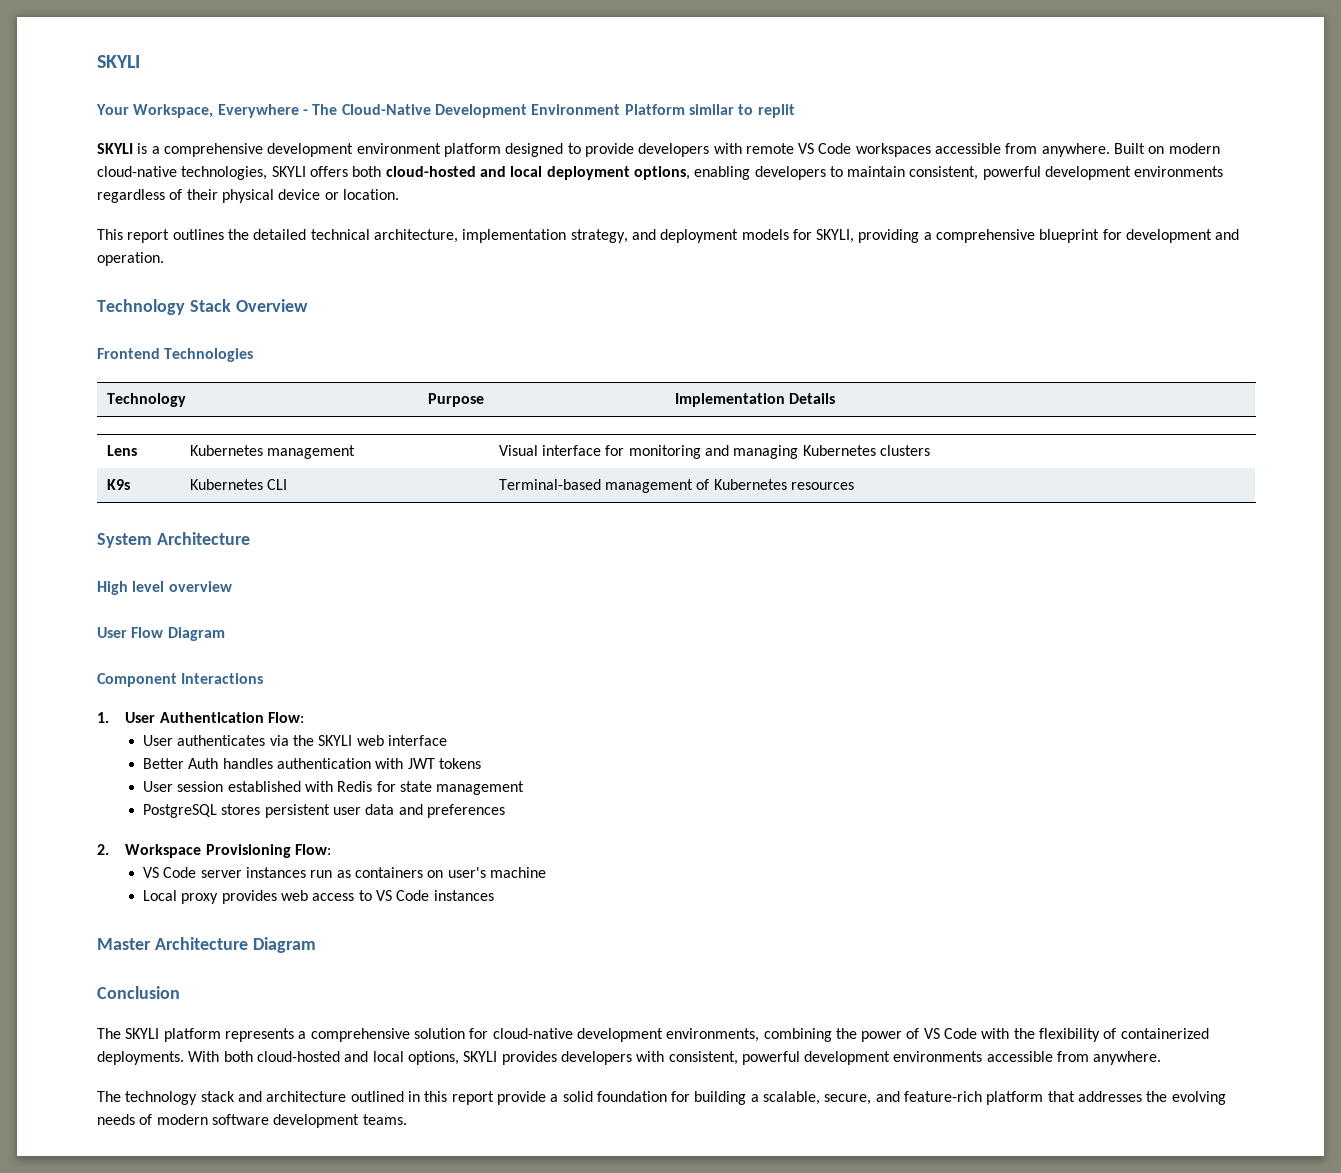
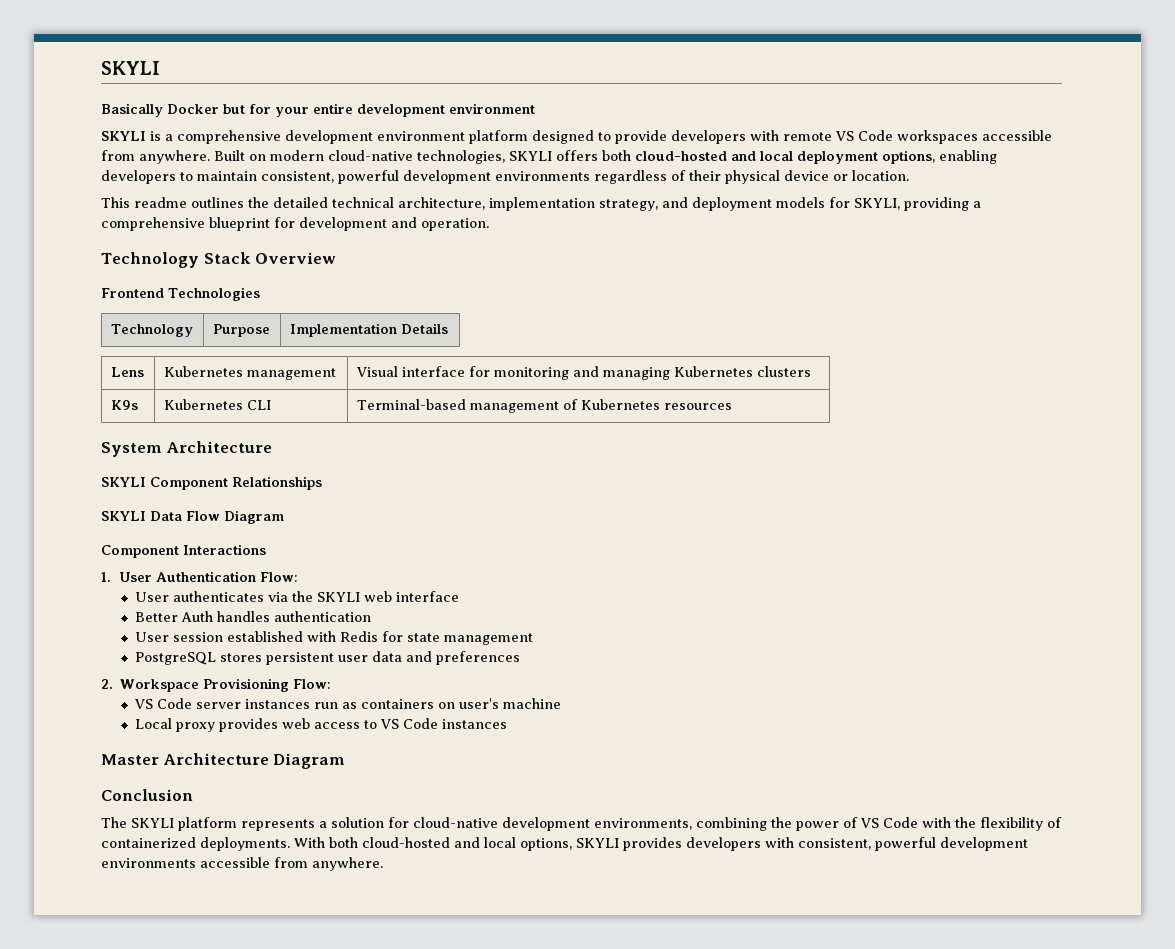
- Your Workspace, Everywhere - The Cloud-Native Development Environment Platform similar to replit
+ Basically Docker but for your entire development environment
- This report outlines the detailed technical architecture, implementation strategy, and deployment models for SKYLI, providing a comprehensive blueprint for development and operation.
+ This readme outlines the detailed technical architecture, implementation strategy, and deployment models for SKYLI, providing a comprehensive blueprint for development and operation.
- High level overview
- User Flow Diagram
+ SKYLI Component Relationships
+ SKYLI Data Flow Diagram
- Better Auth handles authentication with JWT tokens
+ Better Auth handles authentication
- The SKYLI platform represents a comprehensive solution for cloud-native development environments, combining the power of VS Code with the flexibility of containerized deployments.
+ The SKYLI platform represents a solution for cloud-native development environments, combining the power of VS Code with the flexibility of containerized deployments.
- The technology stack and architecture outlined in this report provide a solid foundation for building a scalable, secure, and feature-rich platform that addresses the evolving needs of modern software development teams.

